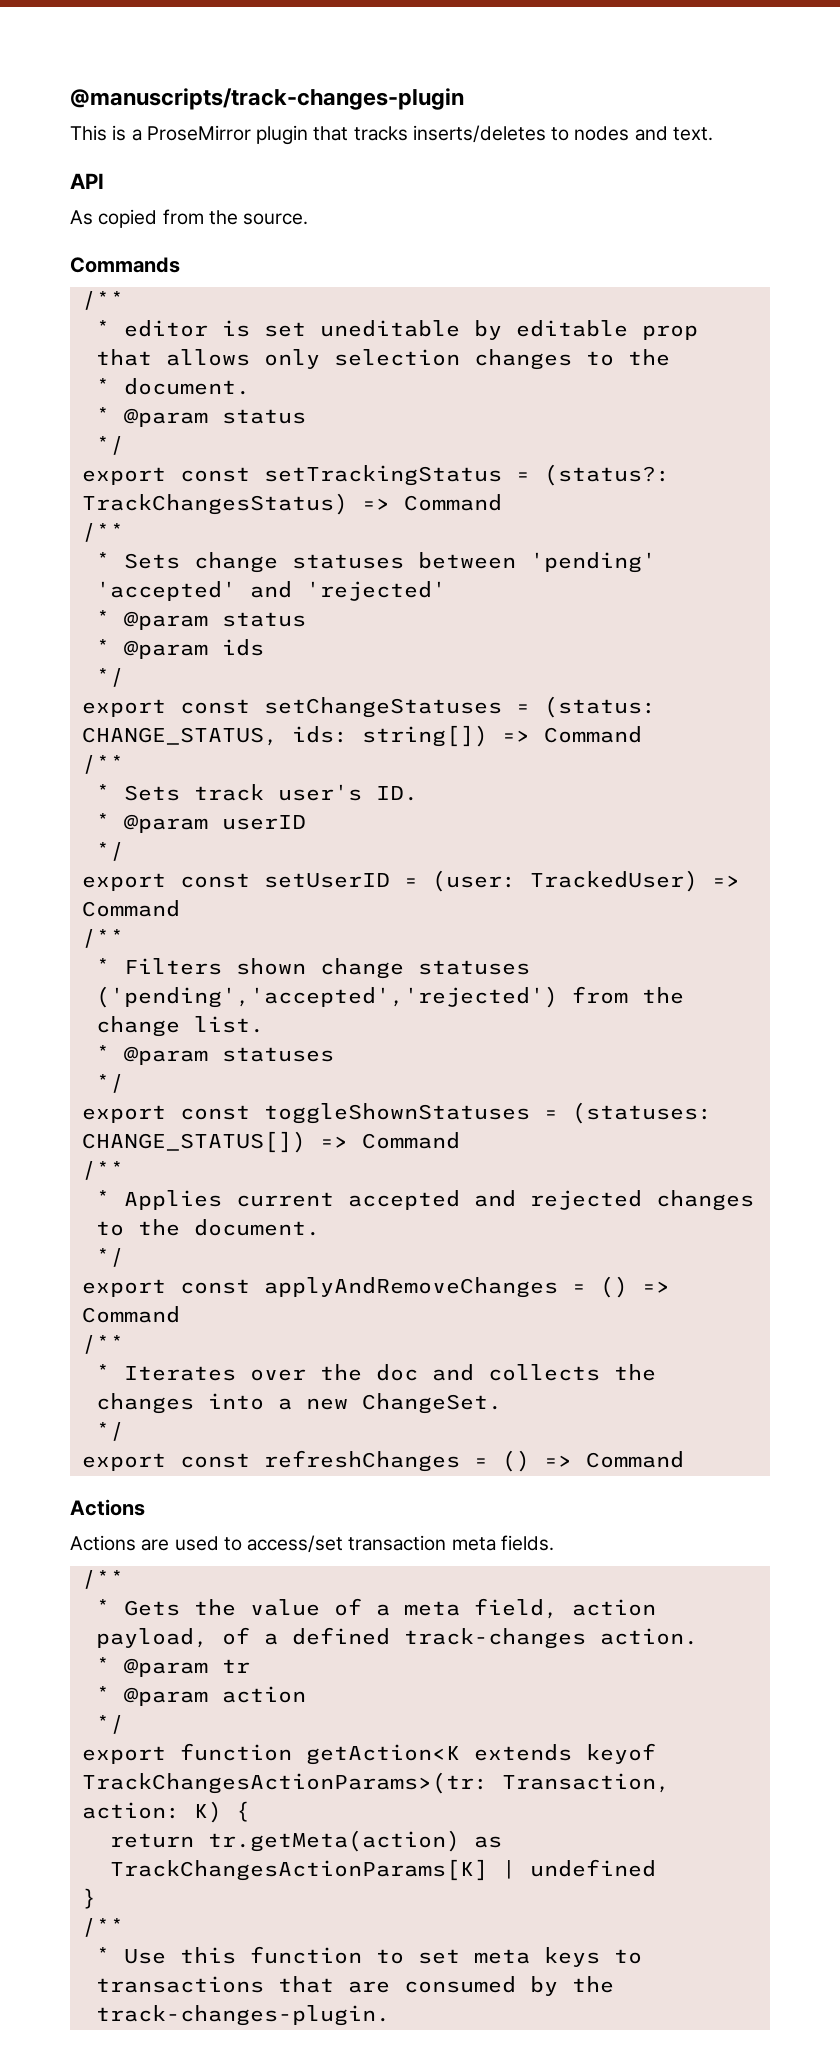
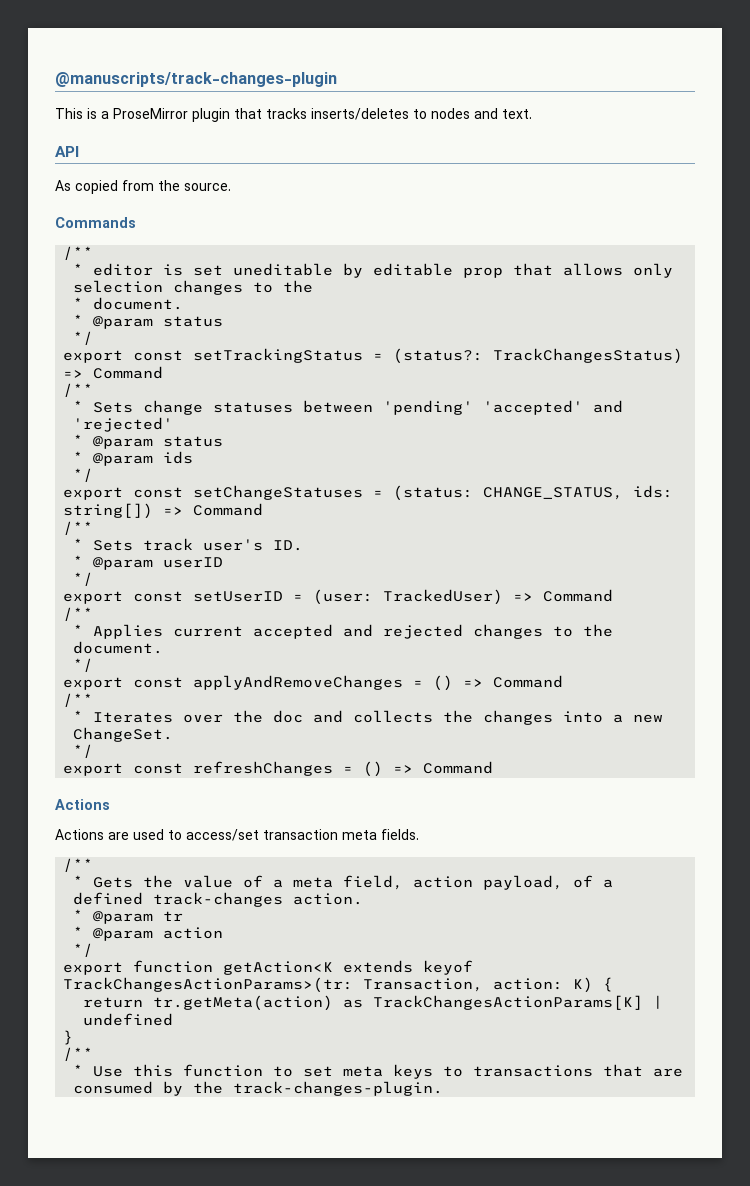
- * Filters shown change statuses ('pending','accepted','rejected') from the change list.
- * @param statuses
- */
- export const toggleShownStatuses = (statuses: CHANGE_STATUS[]) => Command
- /**

